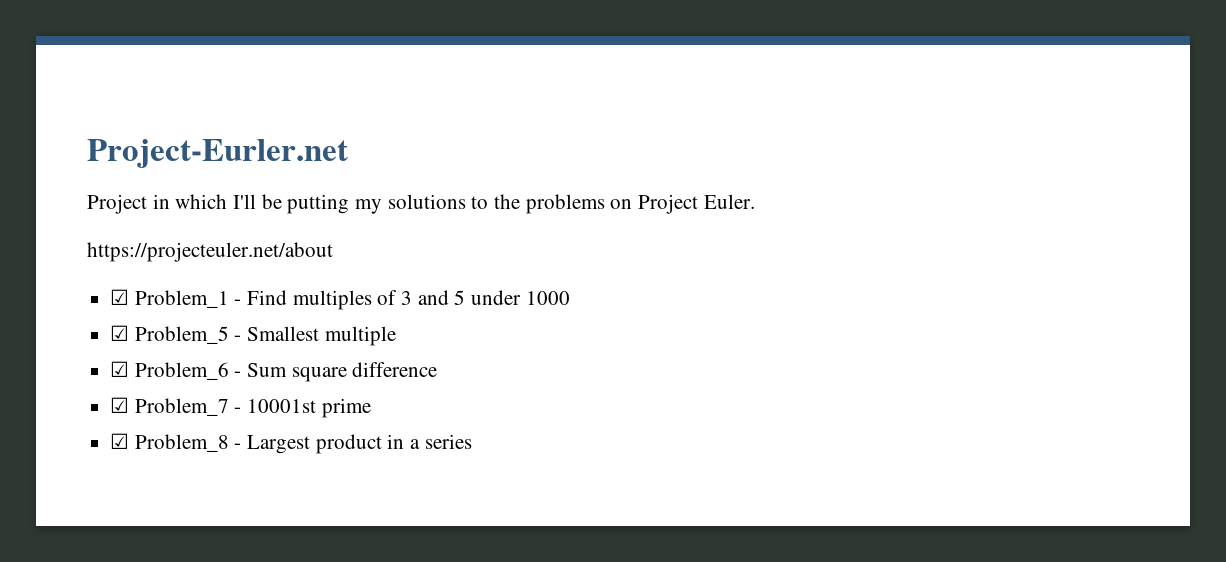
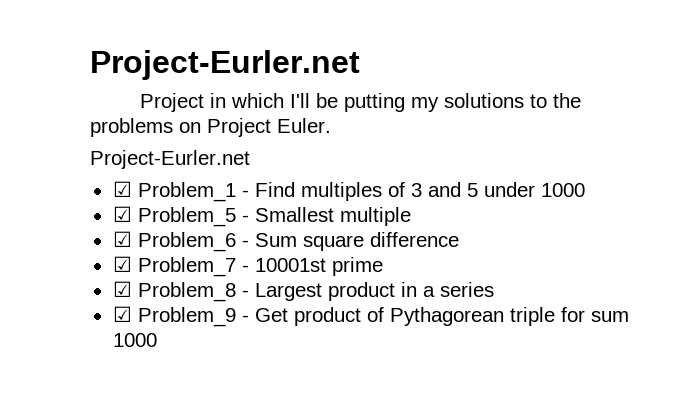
  Project in which I'll be putting my solutions to the problems on Project Euler.
- https://projecteuler.net/about
+ Project-Eurler.net
+ ☑ Problem_9 - Get product of Pythagorean triple for sum 1000

